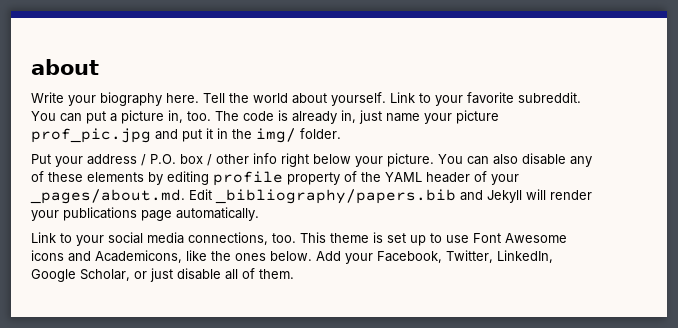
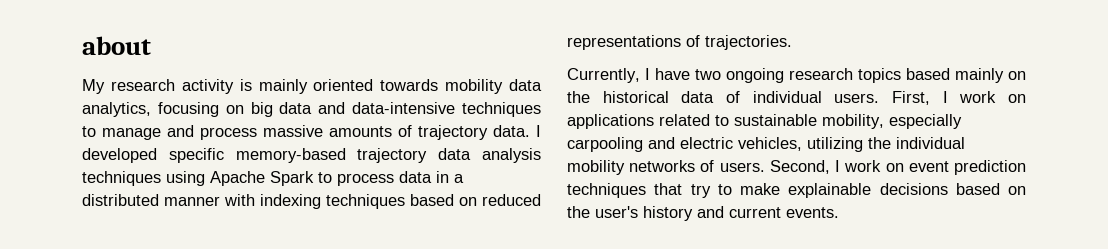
- Write your biography here. Tell the world about yourself. Link to your favorite subreddit. You can put a picture in, too. The code is already in, just name your picture prof_pic.jpg and put it in the img/ folder.
- Put your address / P.O. box / other info right below your picture. You can also disable any of these elements by editing profile property of the YAML header of your _pages/about.md. Edit _bibliography/papers.bib and Jekyll will render your publications page automatically.
- Link to your social media connections, too. This theme is set up to use Font Awesome icons and Academicons, like the ones below. Add your Facebook, Twitter, LinkedIn, Google Scholar, or just disable all of them.
+ My research activity is mainly oriented towards mobility data analytics, focusing on big data and data-intensive techniques to manage and process massive amounts of trajectory data. I developed specific memory-based trajectory data analysis techniques using Apache Spark to process data in a distributed manner with indexing techniques based on reduced representations of trajectories.
+ Currently, I have two ongoing research topics based mainly on the historical data of individual users. First, I work on applications related to sustainable mobility, especially carpooling and electric vehicles, utilizing the individual mobility networks of users. Second, I work on event prediction techniques that try to make explainable decisions based on the user's history and current events.

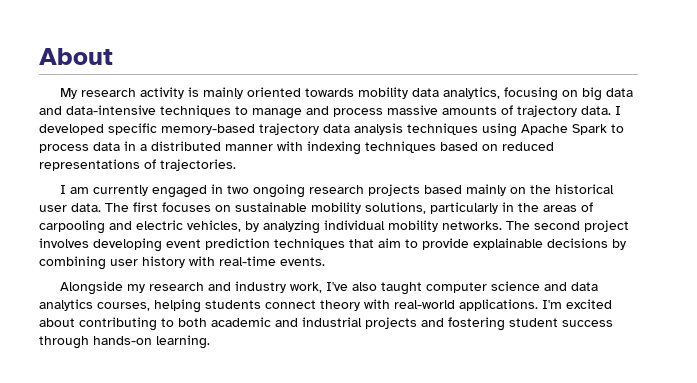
- about
+ About
- Currently, I have two ongoing research topics based mainly on the historical data of individual users. First, I work on applications related to sustainable mobility, especially carpooling and electric vehicles, utilizing the individual mobility networks of users. Second, I work on event prediction techniques that try to make explainable decisions based on the user's history and current events.
+ I am currently engaged in two ongoing research projects based mainly on the historical user data. The first focuses on sustainable mobility solutions, particularly in the areas of carpooling and electric vehicles, by analyzing individual mobility networks. The second project involves developing event prediction techniques that aim to provide explainable decisions by combining user history with real-time events.
+ Alongside my research and industry work, I've also taught computer science and data analytics courses, helping students connect theory with real-world applications. I'm excited about contributing to both academic and industrial projects and fostering student success through hands-on learning.

